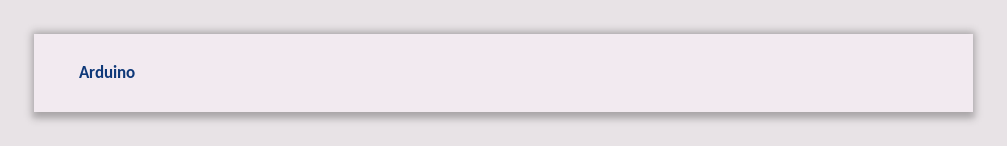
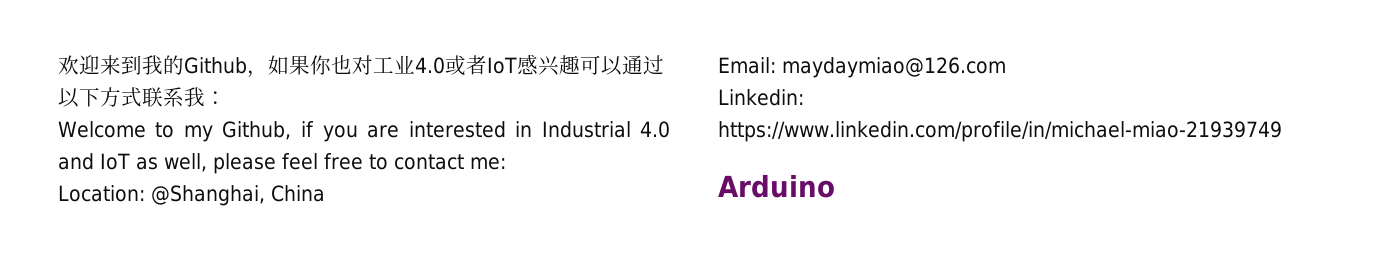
+ 欢迎来到我的Github，如果你也对工业4.0或者IoT感兴趣可以通过以下方式联系我：
+ Welcome to my Github, if you are interested in Industrial 4.0 and IoT as well, please feel free to contact me:
+ Location: @Shanghai, China
+ Email: maydaymiao@126.com
+ Linkedin: https://www.linkedin.com/profile/in/michael-miao-21939749

